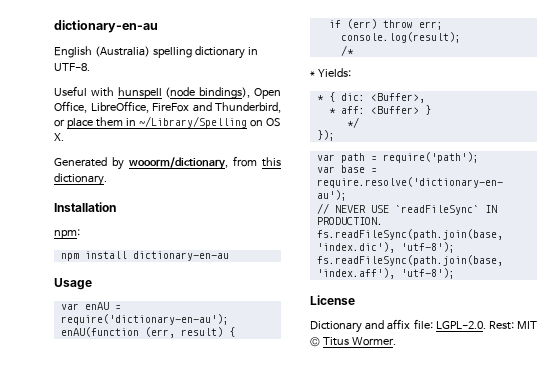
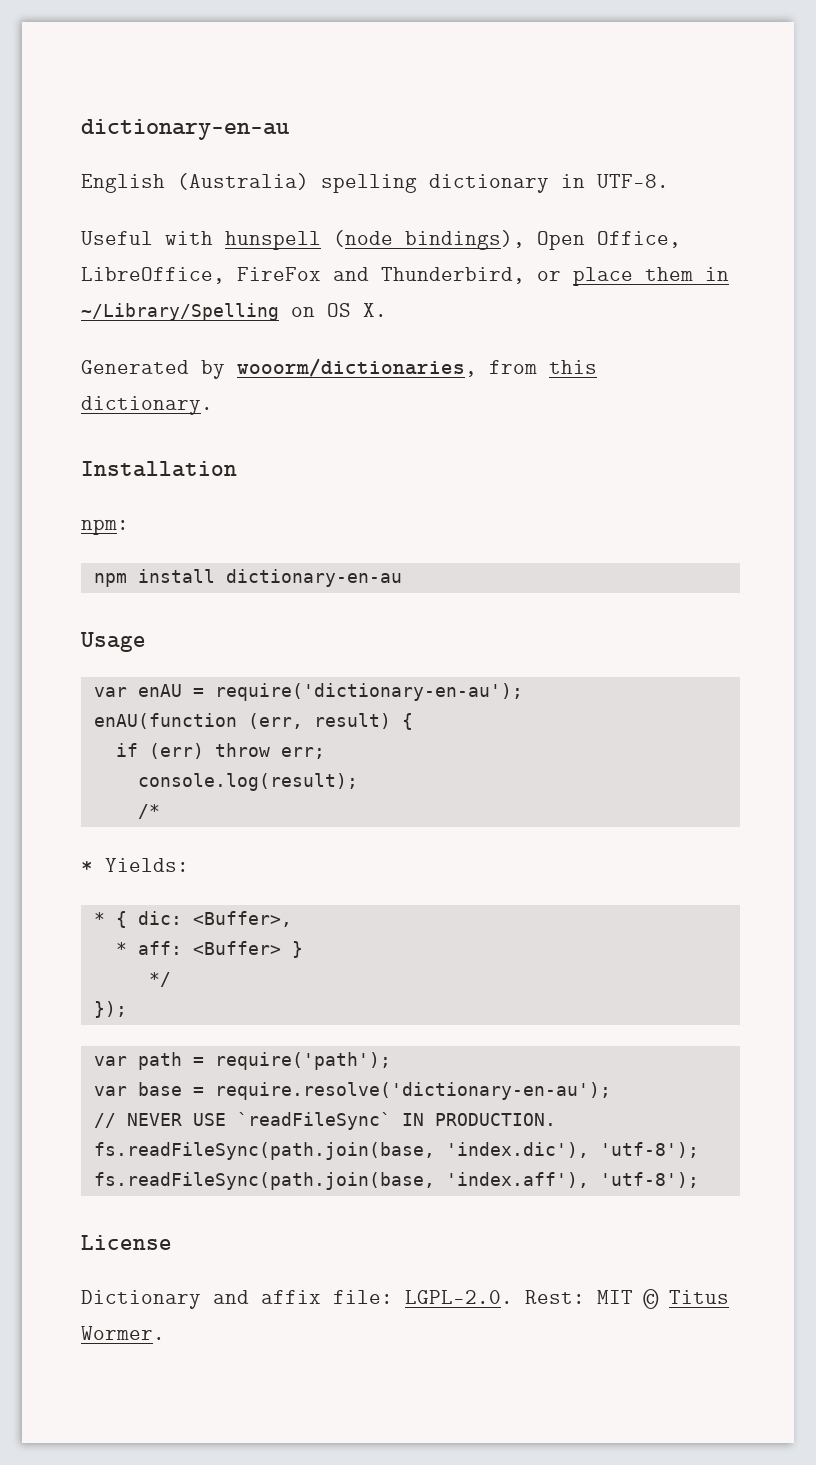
- Generated by wooorm/dictionary, from this dictionary.
+ Generated by wooorm/dictionaries, from this dictionary.

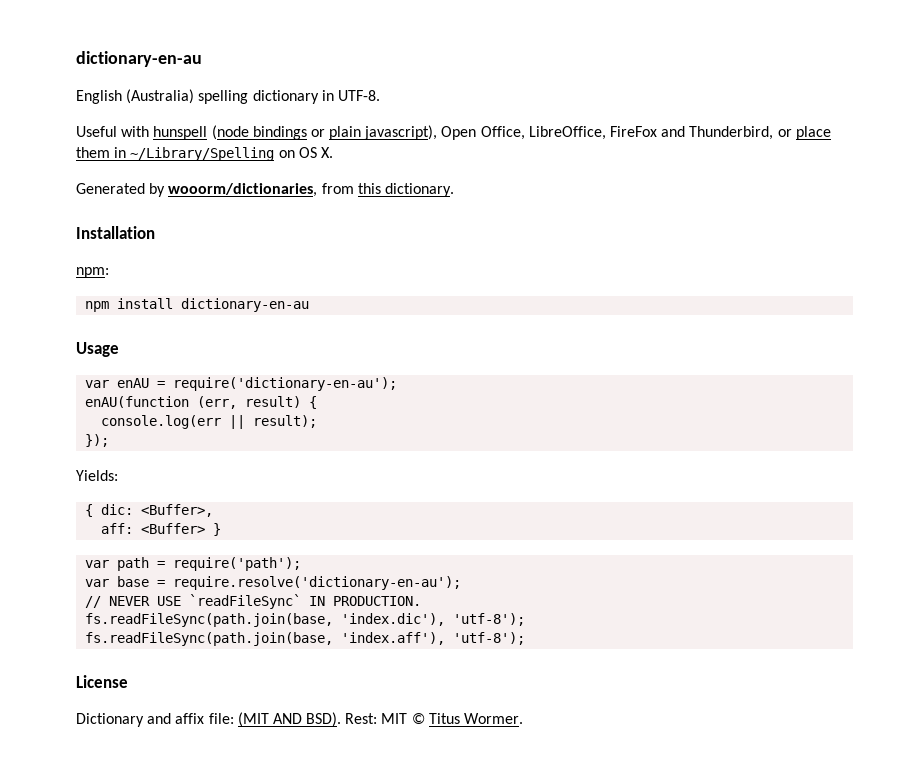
- Useful with hunspell (node bindings), Open Office, LibreOffice, FireFox and Thunderbird, or place them in ~/Library/Spelling on OS X.
+ Useful with hunspell (node bindings or plain javascript), Open Office, LibreOffice, FireFox and Thunderbird, or place them in ~/Library/Spelling on OS X.
- if (err) throw err;
- console.log(result);
- /*
- * Yields:
+ console.log(err || result);
+ });
+ Yields:
- * { dic: <Buffer>,
+ { dic: <Buffer>,
- * aff: <Buffer> }
+ aff: <Buffer> }
- */
- });
- Dictionary and affix file: LGPL-2.0. Rest: MIT © Titus Wormer.
+ Dictionary and affix file: (MIT AND BSD). Rest: MIT © Titus Wormer.

